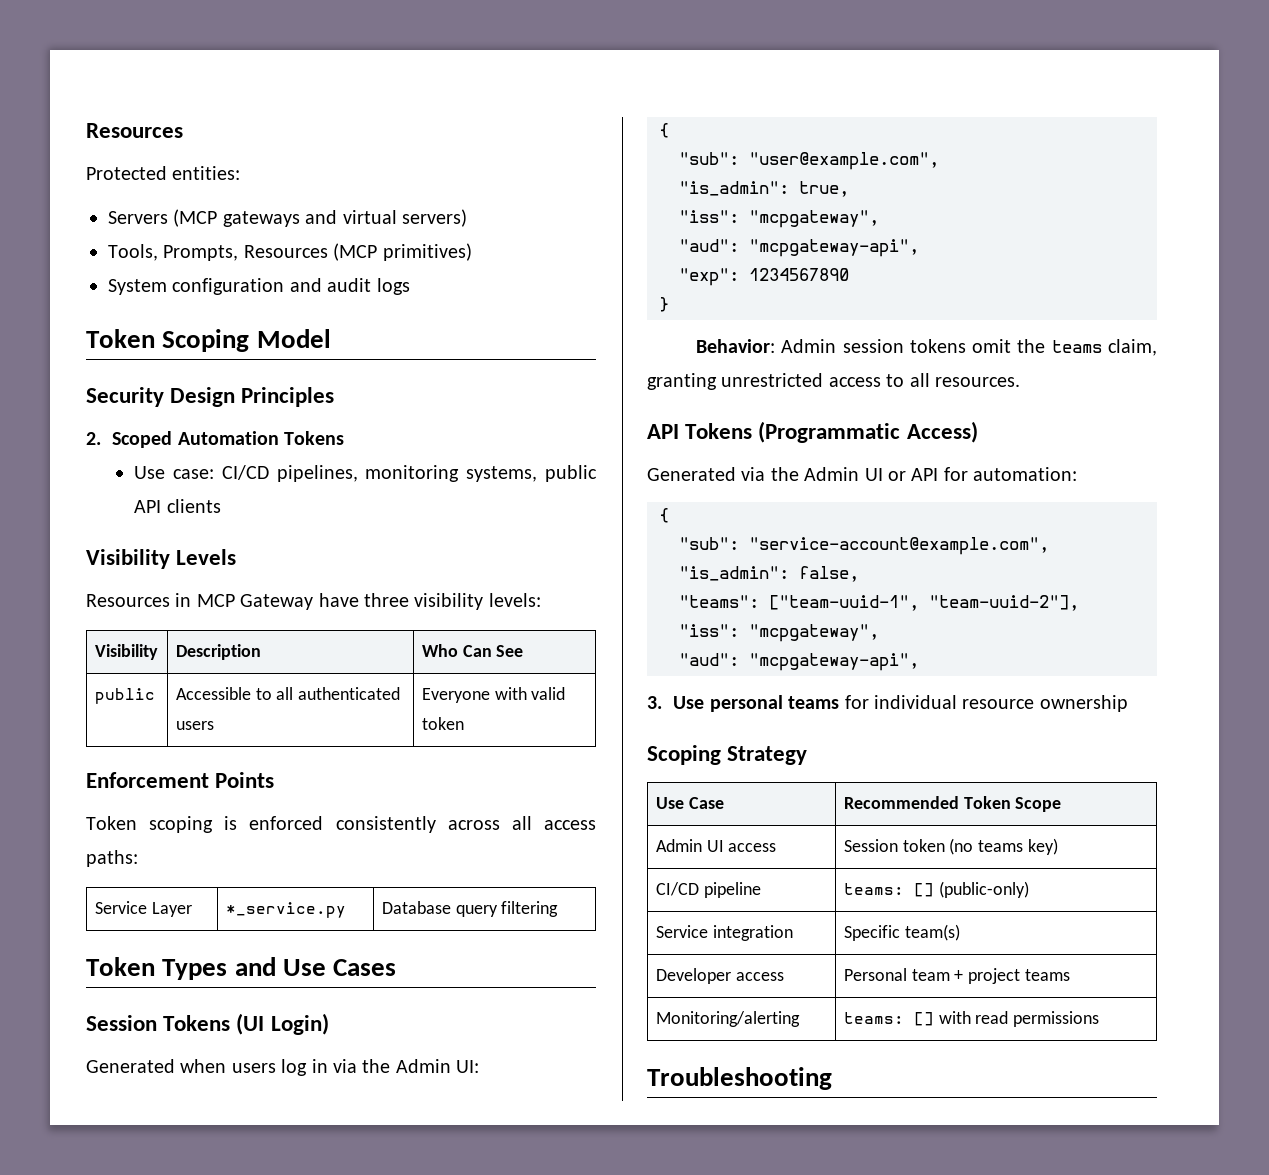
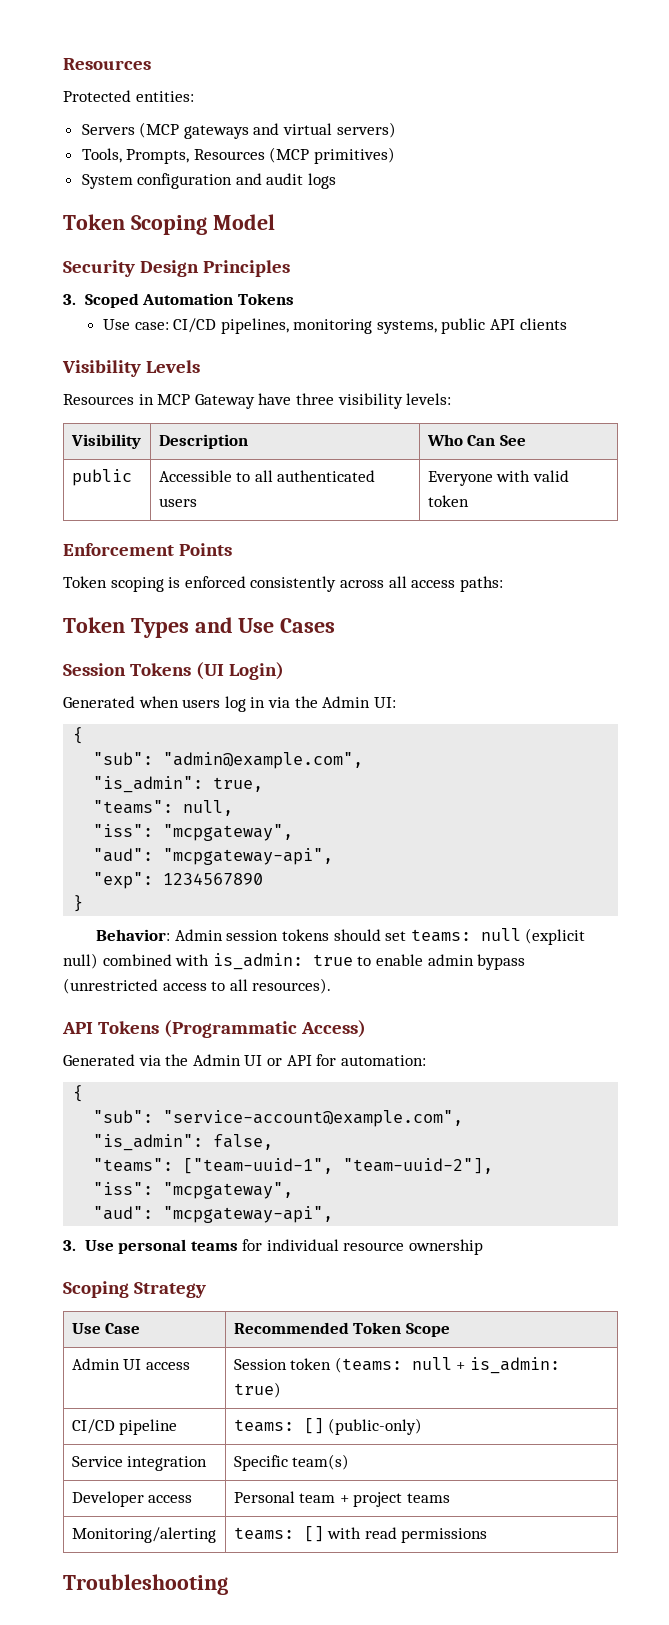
- 2. Scoped Automation Tokens
+ 3. Scoped Automation Tokens
- Service Layer | *_service.py | Database query filtering
- "sub": "user@example.com",
+ "sub": "admin@example.com",
+ "teams": null,
- Behavior: Admin session tokens omit the teams claim, granting unrestricted access to all resources.
+ Behavior: Admin session tokens should set teams: null (explicit null) combined with is_admin: true to enable admin bypass (unrestricted access to all resources).
- Admin UI access | Session token (no teams key)
+ Admin UI access | Session token (teams: null + is_admin: true)

